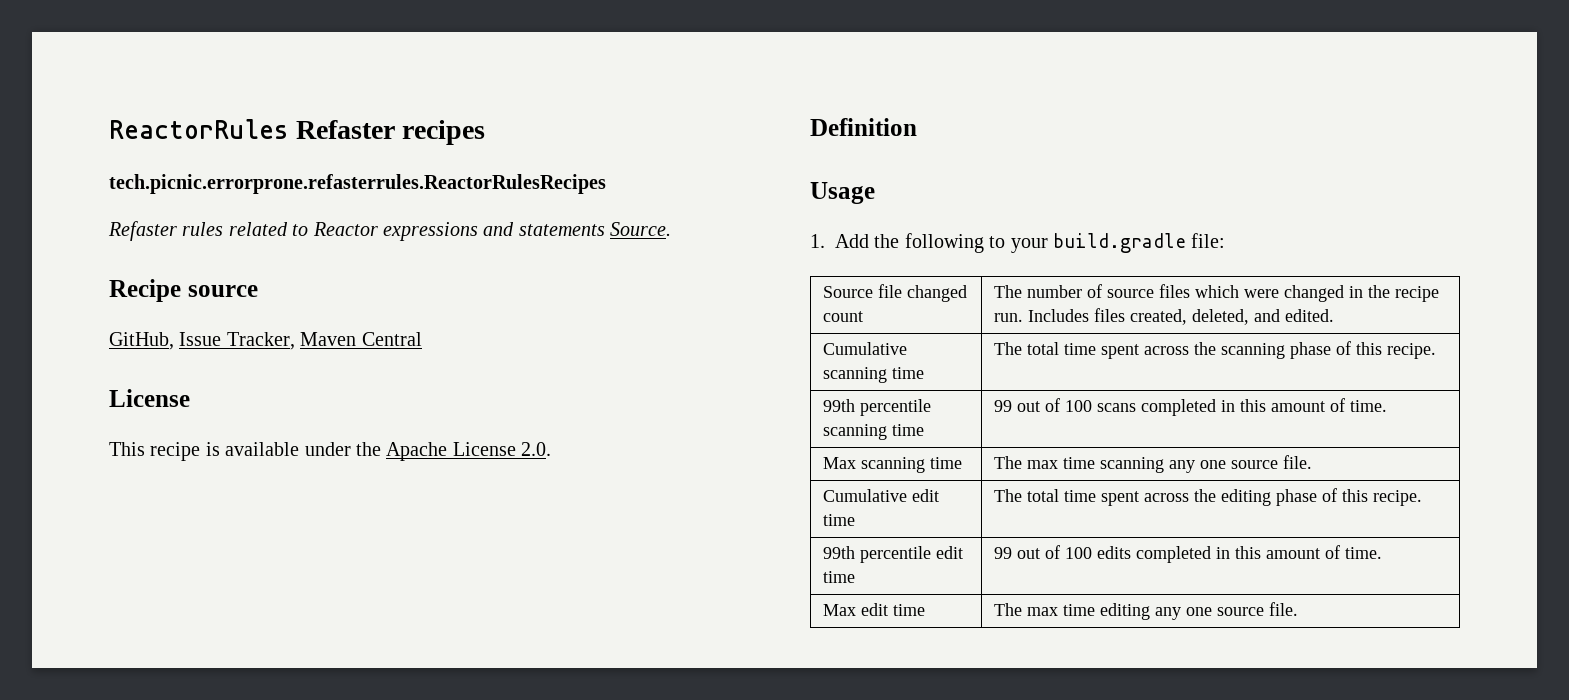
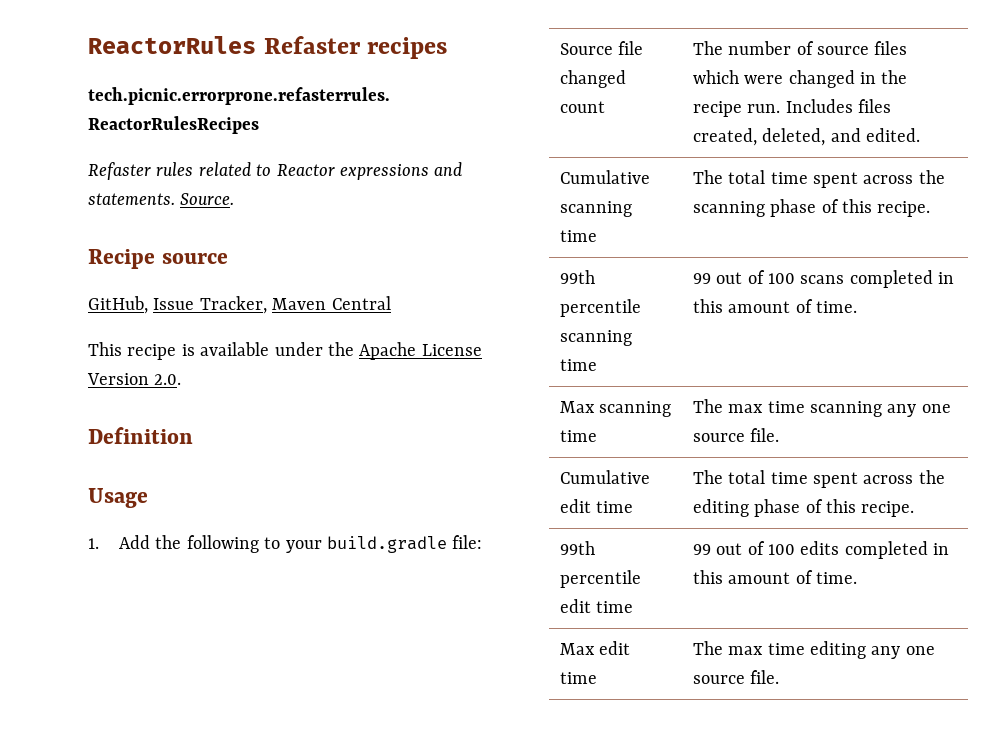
- Refaster rules related to Reactor expressions and statements Source.
+ Refaster rules related to Reactor expressions and statements. Source.
  GitHub, Issue Tracker, Maven Central
- License
- This recipe is available under the Apache License 2.0.
+ This recipe is available under the Apache License Version 2.0.

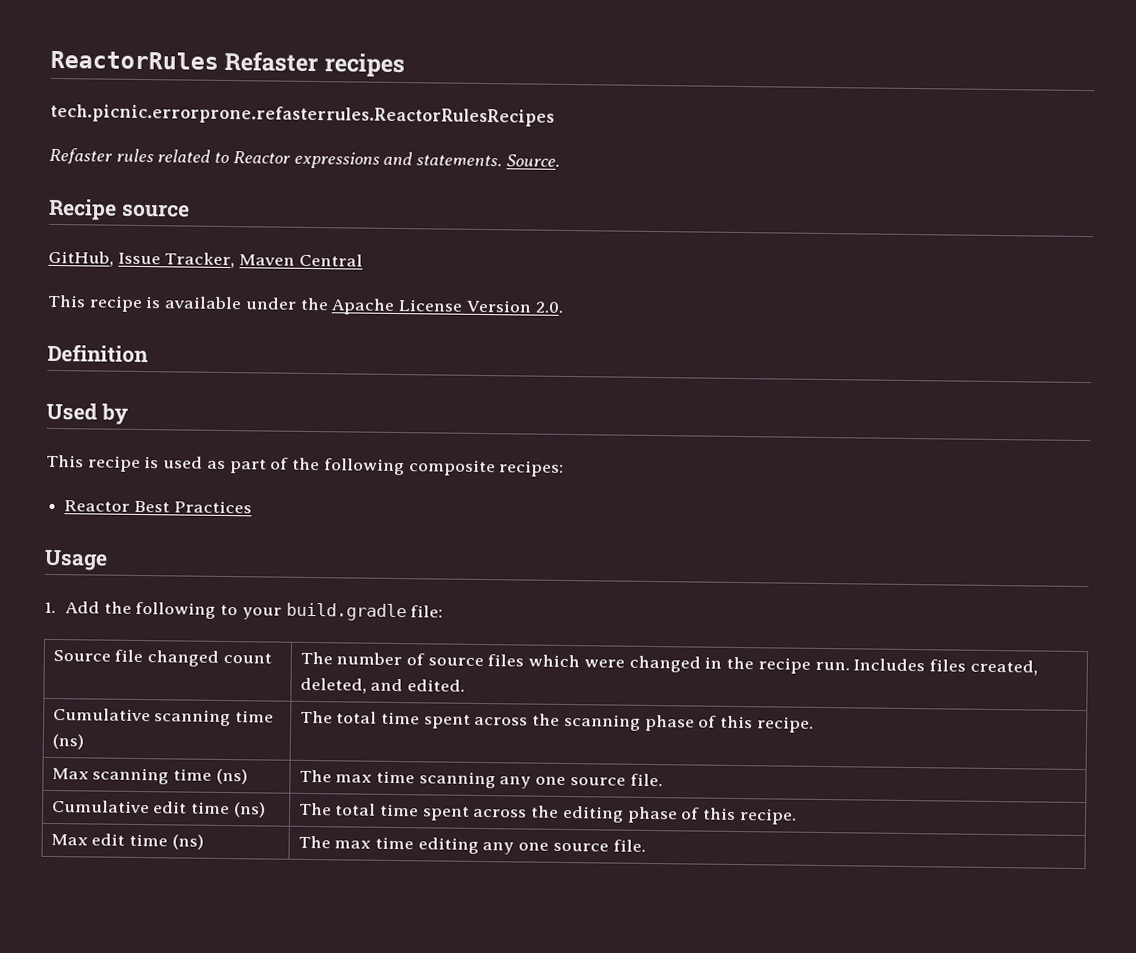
+ Used by
+ This recipe is used as part of the following composite recipes:
+ Reactor Best Practices
- Cumulative scanning time | The total time spent across the scanning phase of this recipe.
+ Cumulative scanning time (ns) | The total time spent across the scanning phase of this recipe.
- 99th percentile scanning time | 99 out of 100 scans completed in this amount of time.
- Max scanning time | The max time scanning any one source file.
+ Max scanning time (ns) | The max time scanning any one source file.
- Cumulative edit time | The total time spent across the editing phase of this recipe.
+ Cumulative edit time (ns) | The total time spent across the editing phase of this recipe.
- 99th percentile edit time | 99 out of 100 edits completed in this amount of time.
- Max edit time | The max time editing any one source file.
+ Max edit time (ns) | The max time editing any one source file.

